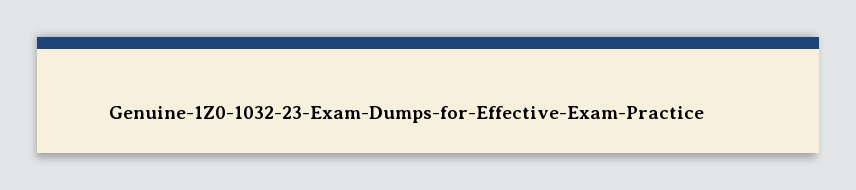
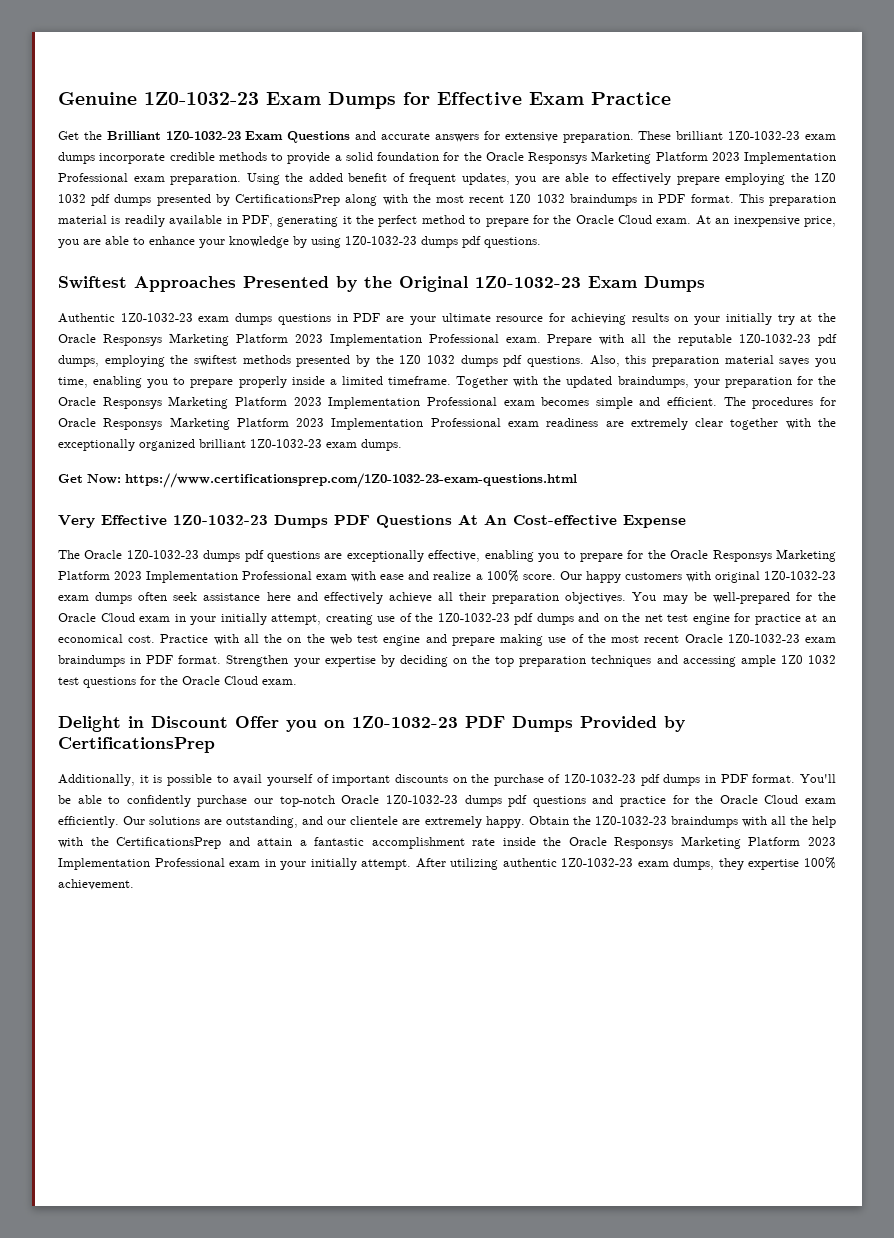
- Genuine-1Z0-1032-23-Exam-Dumps-for-Effective-Exam-Practice
+ Genuine 1Z0-1032-23 Exam Dumps for Effective Exam Practice
+ Get the Brilliant 1Z0-1032-23 Exam Questions and accurate answers for extensive preparation. These brilliant 1Z0-1032-23 exam dumps incorporate credible methods to provide a solid foundation for the Oracle Responsys Marketing Platform 2023 Implementation Professional exam preparation. Using the added benefit of frequent updates, you are able to effectively prepare employing the 1Z0 1032 pdf dumps presented by CertificationsPrep along with the most recent 1Z0 1032 braindumps in PDF format. This preparation material is readily available in PDF, generating it the perfect method to prepare for the Oracle Cloud exam. At an inexpensive price, you are able to enhance your knowledge by using 1Z0-1032-23 dumps pdf questions.
+ Swiftest Approaches Presented by the Original 1Z0-1032-23 Exam Dumps
+ Authentic 1Z0-1032-23 exam dumps questions in PDF are your ultimate resource for achieving results on your initially try at the Oracle Responsys Marketing Platform 2023 Implementation Professional exam. Prepare with all the reputable 1Z0-1032-23 pdf dumps, employing the swiftest methods presented by the 1Z0 1032 dumps pdf questions. Also, this preparation material saves you time, enabling you to prepare properly inside a limited timeframe. Together with the updated braindumps, your preparation for the Oracle Responsys Marketing Platform 2023 Implementation Professional exam becomes simple and efficient. The procedures for Oracle Responsys Marketing Platform 2023 Implementation Professional exam readiness are extremely clear together with the exceptionally organized brilliant 1Z0-1032-23 exam dumps.
+ Get Now: https://www.certificationsprep.com/1Z0-1032-23-exam-questions.html
+ Very Effective 1Z0-1032-23 Dumps PDF Questions At An Cost-effective Expense
+ The Oracle 1Z0-1032-23 dumps pdf questions are exceptionally effective, enabling you to prepare for the Oracle Responsys Marketing Platform 2023 Implementation Professional exam with ease and realize a 100% score. Our happy customers with original 1Z0-1032-23 exam dumps often seek assistance here and effectively achieve all their preparation objectives. You may be well-prepared for the Oracle Cloud exam in your initially attempt, creating use of the 1Z0-1032-23 pdf dumps and on the net test engine for practice at an economical cost. Practice with all the on the web test engine and prepare making use of the most recent Oracle 1Z0-1032-23 exam braindumps in PDF format. Strengthen your expertise by deciding on the top preparation techniques and accessing ample 1Z0 1032 test questions for the Oracle Cloud exam.
+ Delight in Discount Offer you on 1Z0-1032-23 PDF Dumps Provided by CertificationsPrep
+ Additionally, it is possible to avail yourself of important discounts on the purchase of 1Z0-1032-23 pdf dumps in PDF format. You'll be able to confidently purchase our top-notch Oracle 1Z0-1032-23 dumps pdf questions and practice for the Oracle Cloud exam efficiently. Our solutions are outstanding, and our clientele are extremely happy. Obtain the 1Z0-1032-23 braindumps with all the help with the CertificationsPrep and attain a fantastic accomplishment rate inside the Oracle Responsys Marketing Platform 2023 Implementation Professional exam in your initially attempt. After utilizing authentic 1Z0-1032-23 exam dumps, they expertise 100% achievement.

